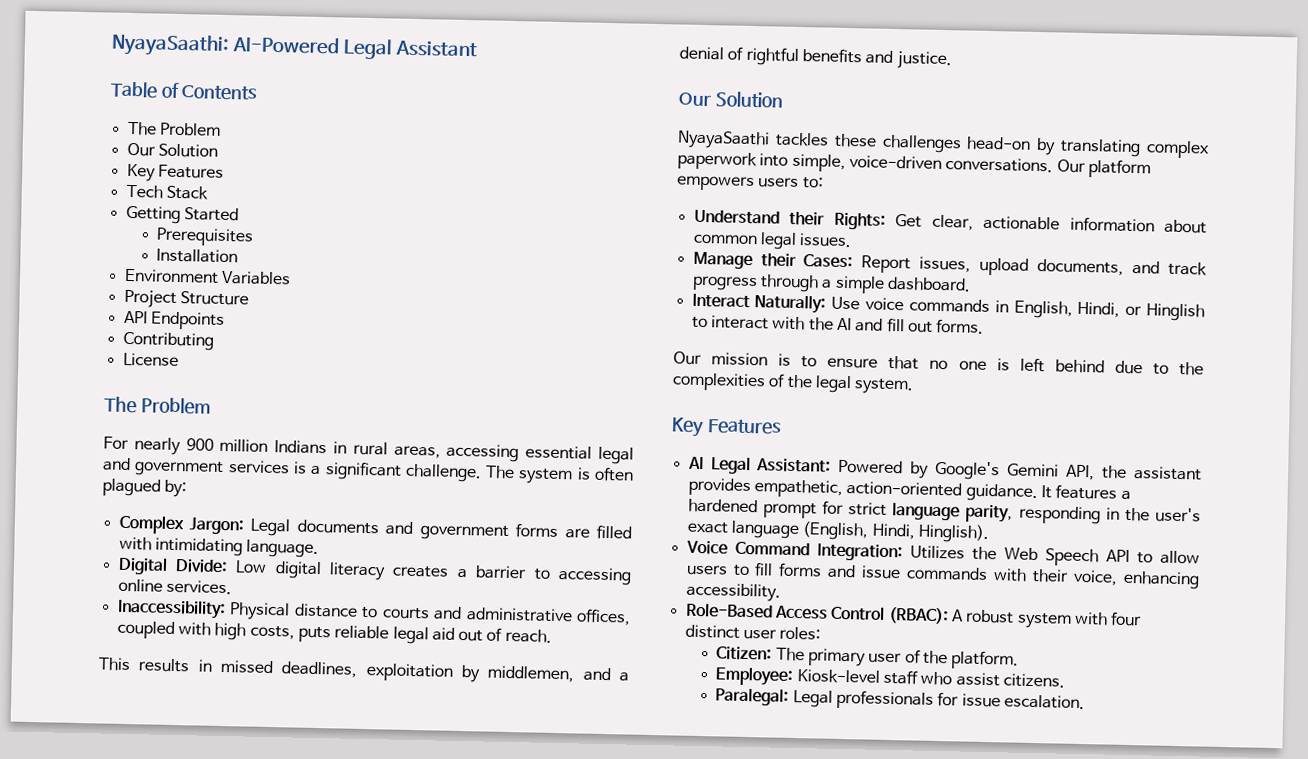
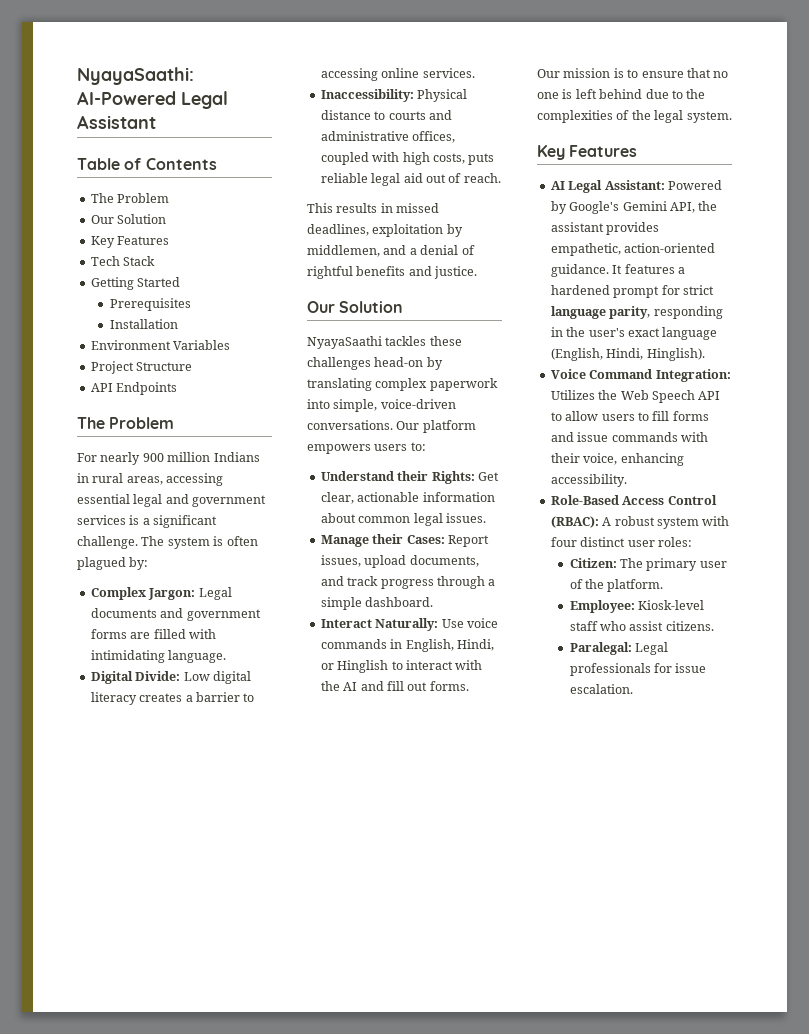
- Contributing
- License

